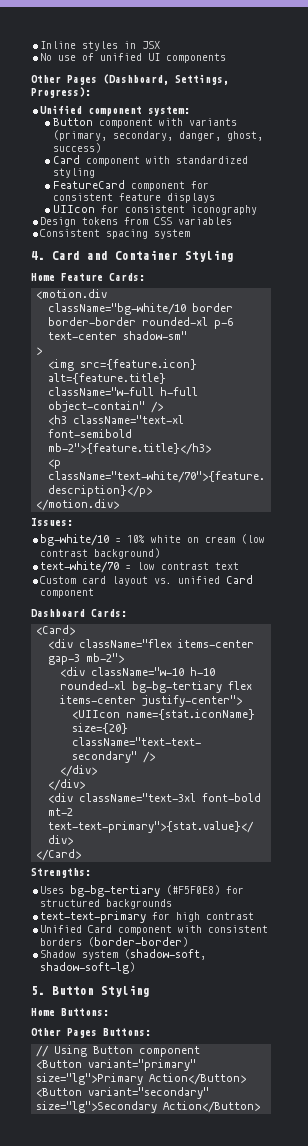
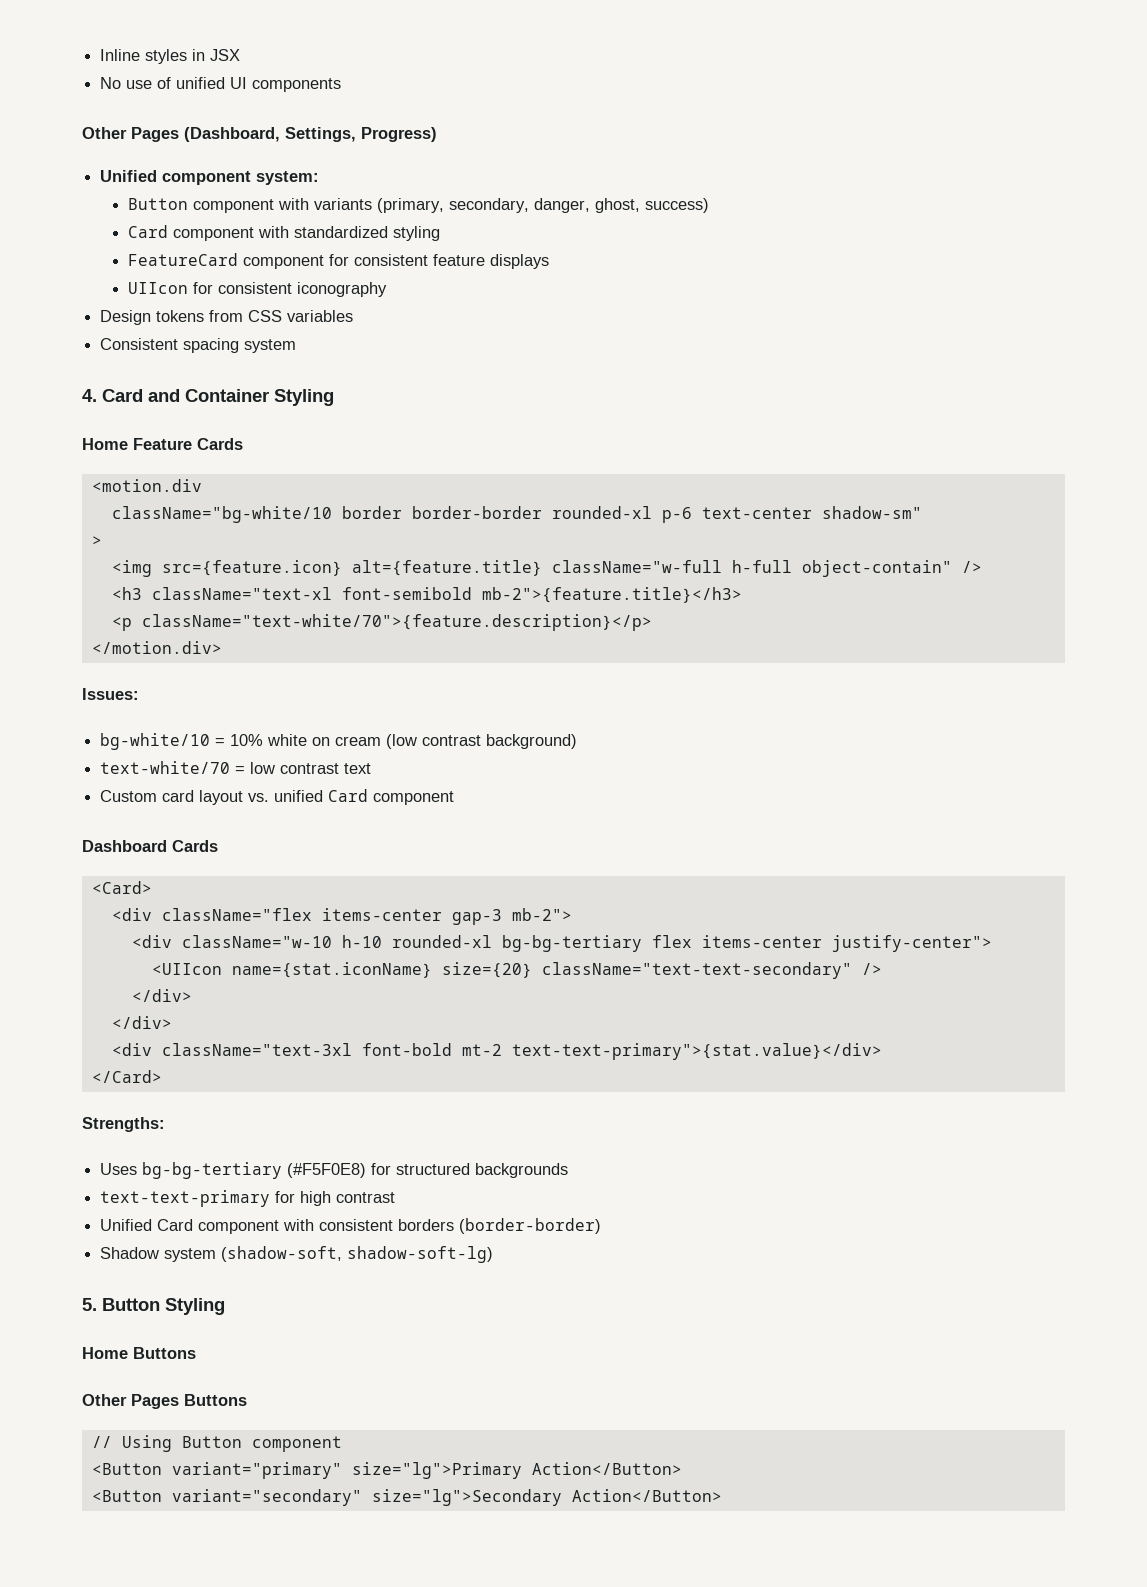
- Other Pages (Dashboard, Settings, Progress):
+ Other Pages (Dashboard, Settings, Progress)
- Home Feature Cards:
+ Home Feature Cards
- Dashboard Cards:
+ Dashboard Cards
- Home Buttons:
- Other Pages Buttons:
+ Home Buttons
+ Other Pages Buttons

